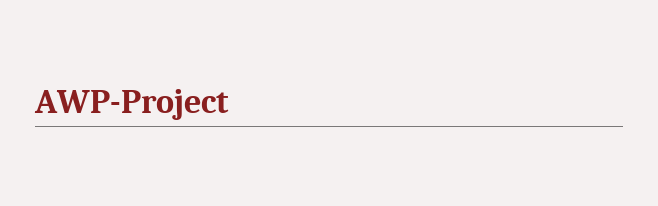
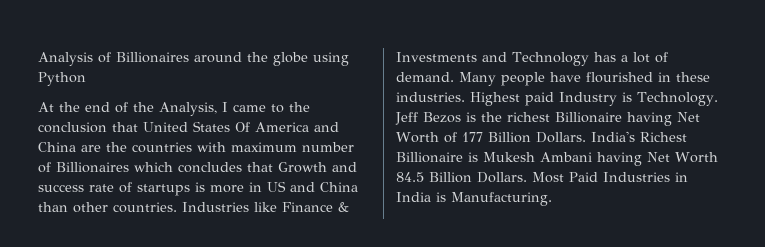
- AWP-Project
+ Analysis of Billionaires around the globe using Python
+ At the end of the Analysis, I came to the conclusion that United States Of America and China are the countries with maximum number of Billionaires which concludes that Growth and success rate of startups is more in US and China than other countries. Industries like Finance & Investments and Technology has a lot of demand. Many people have flourished in these industries. Highest paid Industry is Technology. Jeff Bezos is the richest Billionaire having Net Worth of 177 Billion Dollars. India's Richest Billionaire is Mukesh Ambani having Net Worth 84.5 Billion Dollars. Most Paid Industries in India is Manufacturing.

